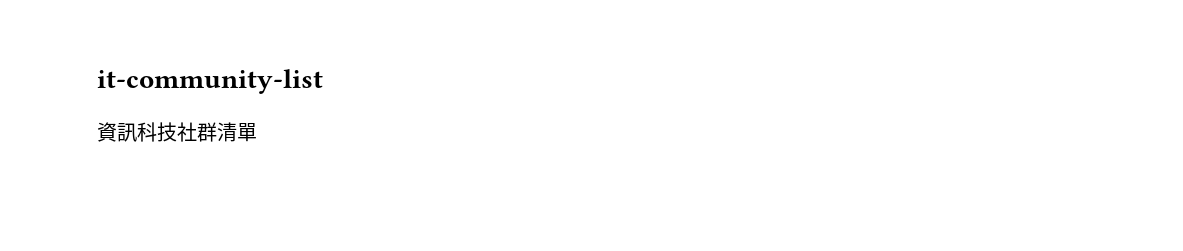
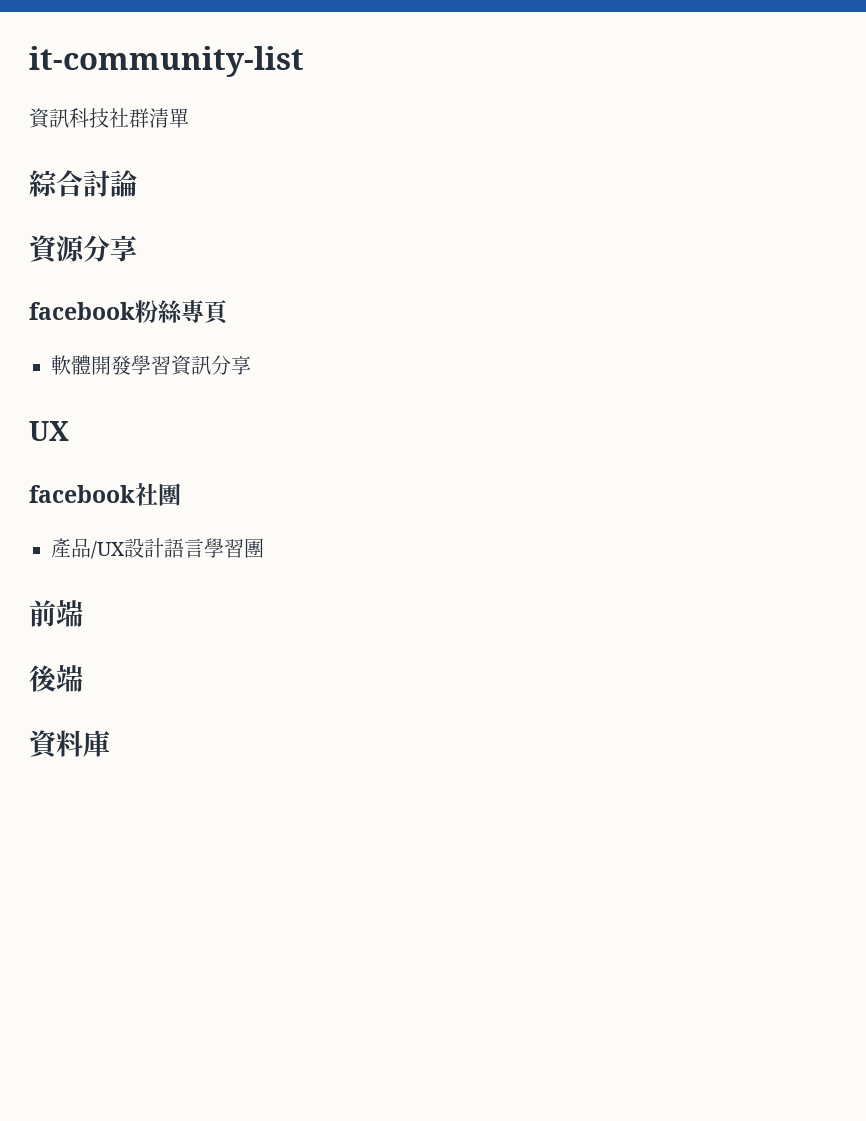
+ 綜合討論
+ 資源分享
+ facebook粉絲專頁
+ 軟體開發學習資訊分享
+ UX
+ facebook社團
+ 產品/UX設計語言學習團
+ 前端
+ 後端
+ 資料庫

